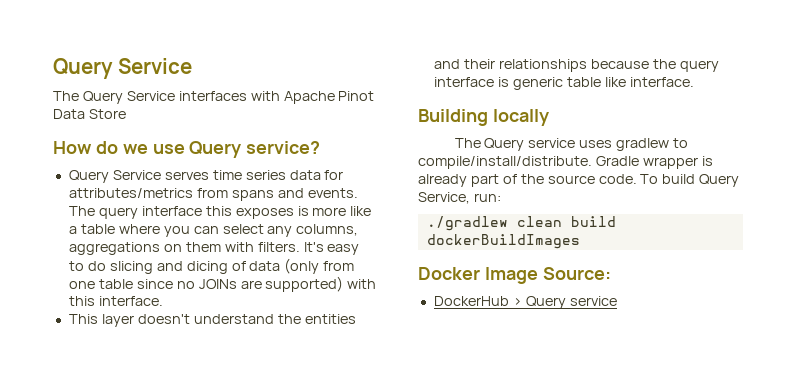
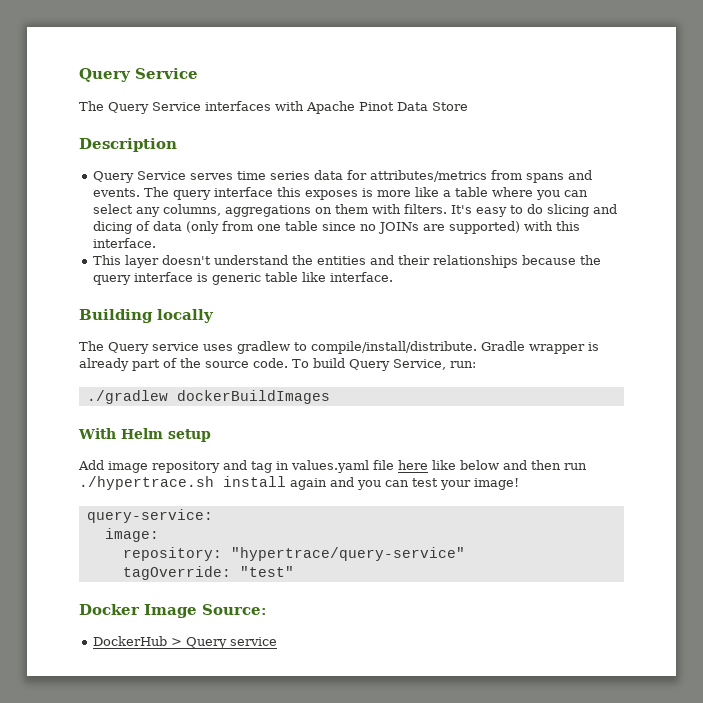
- How do we use Query service?
+ Description
- ./gradlew clean build dockerBuildImages
+ ./gradlew dockerBuildImages
+ With Helm setup
+ Add image repository and tag in values.yaml file here like below and then run ./hypertrace.sh install again and you can test your image!
+ query-service:
+ image:
+ repository: "hypertrace/query-service"
+ tagOverride: "test"

